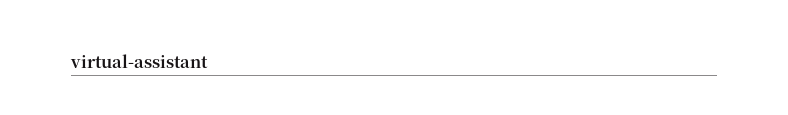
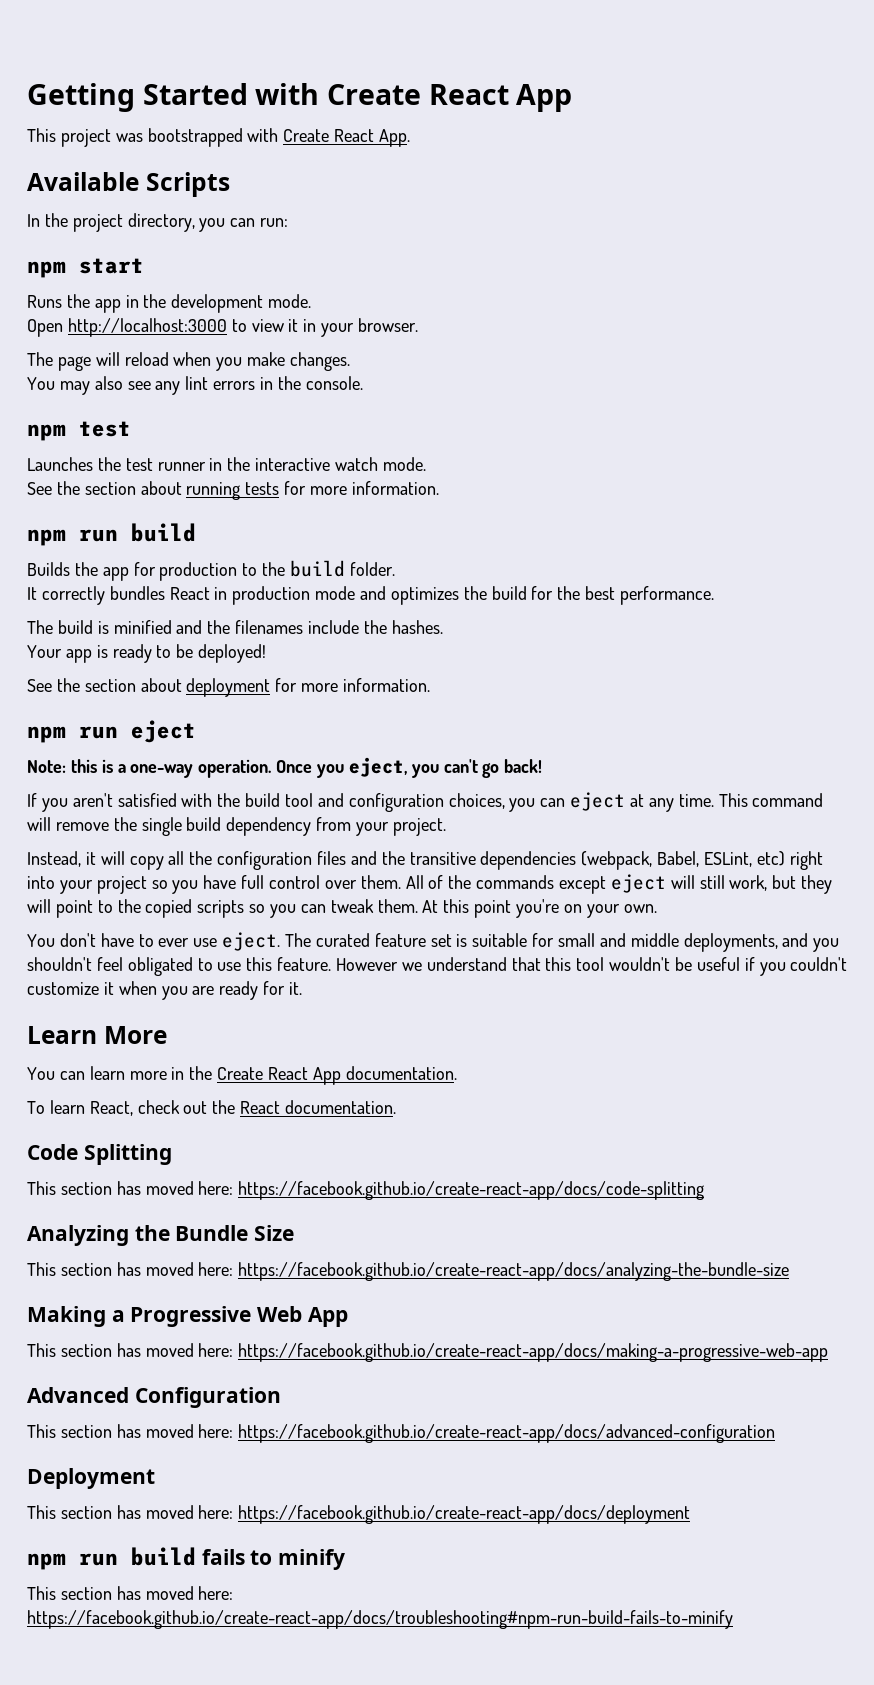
- virtual-assistant
+ Getting Started with Create React App
+ This project was bootstrapped with Create React App.
+ Available Scripts
+ In the project directory, you can run:
+ npm start
+ Runs the app in the development mode.
+ Open http://localhost:3000 to view it in your browser.
+ The page will reload when you make changes.
+ You may also see any lint errors in the console.
+ npm test
+ Launches the test runner in the interactive watch mode.
+ See the section about running tests for more information.
+ npm run build
+ Builds the app for production to the build folder.
+ It correctly bundles React in production mode and optimizes the build for the best performance.
+ The build is minified and the filenames include the hashes.
+ Your app is ready to be deployed!
+ See the section about deployment for more information.
+ npm run eject
+ Note: this is a one-way operation. Once you eject, you can't go back!
+ If you aren't satisfied with the build tool and configuration choices, you can eject at any time. This command will remove the single build dependency from your project.
+ Instead, it will copy all the configuration files and the transitive dependencies (webpack, Babel, ESLint, etc) right into your project so you have full control over them. All of the commands except eject will still work, but they will point to the copied scripts so you can tweak them. At this point you're on your own.
+ You don't have to ever use eject. The curated feature set is suitable for small and middle deployments, and you shouldn't feel obligated to use this feature. However we understand that this tool wouldn't be useful if you couldn't customize it when you are ready for it.
+ Learn More
+ You can learn more in the Create React App documentation.
+ To learn React, check out the React documentation.
+ Code Splitting
+ This section has moved here: https://facebook.github.io/create-react-app/docs/code-splitting
+ Analyzing the Bundle Size
+ This section has moved here: https://facebook.github.io/create-react-app/docs/analyzing-the-bundle-size
+ Making a Progressive Web App
+ This section has moved here: https://facebook.github.io/create-react-app/docs/making-a-progressive-web-app
+ Advanced Configuration
+ This section has moved here: https://facebook.github.io/create-react-app/docs/advanced-configuration
+ Deployment
+ This section has moved here: https://facebook.github.io/create-react-app/docs/deployment
+ npm run build fails to minify
+ This section has moved here: https://facebook.github.io/create-react-app/docs/troubleshooting#npm-run-build-fails-to-minify

